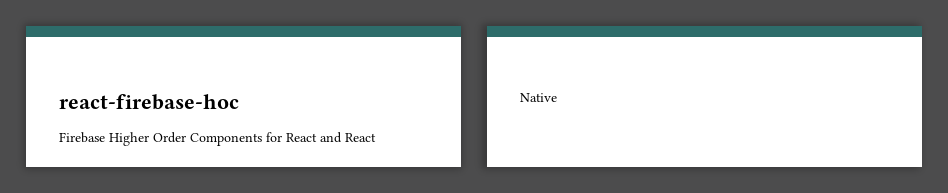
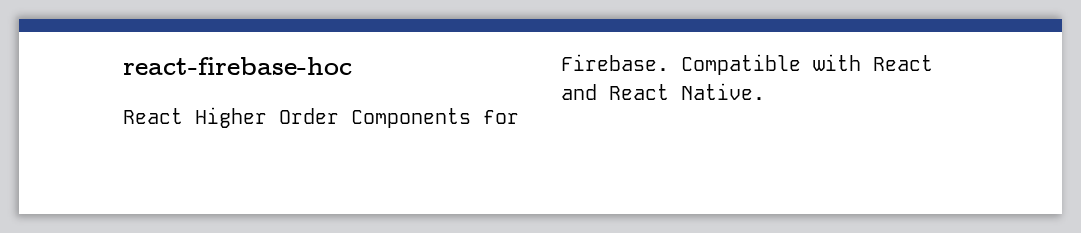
- Firebase Higher Order Components for React and React Native
+ React Higher Order Components for Firebase. Compatible with React and React Native.

